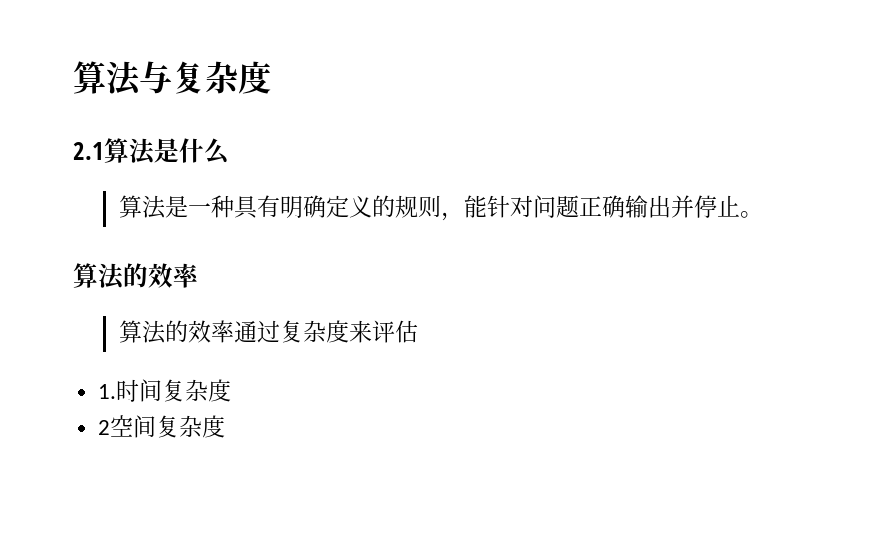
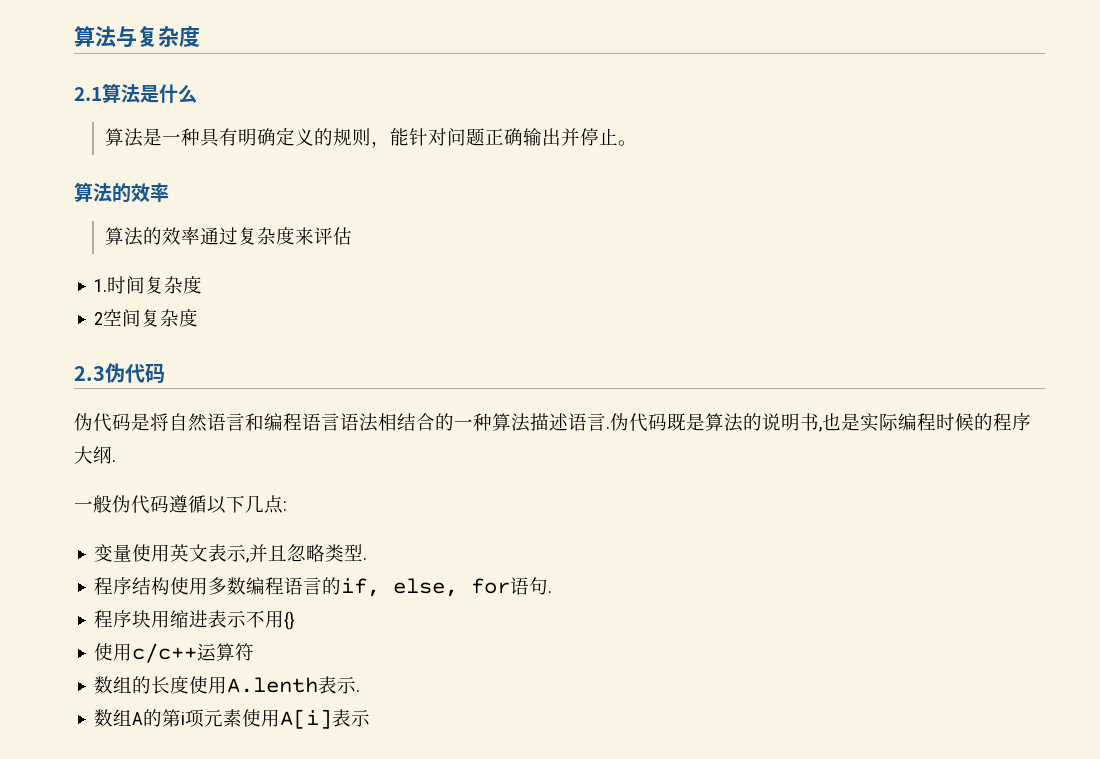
+ 2.3伪代码
+ 伪代码是将自然语言和编程语言语法相结合的一种算法描述语言.伪代码既是算法的说明书,也是实际编程时候的程序大纲.
+ 一般伪代码遵循以下几点:
+ 变量使用英文表示,并且忽略类型.
+ 程序结构使用多数编程语言的if, else, for语句.
+ 程序块用缩进表示不用{}
+ 使用c/c++运算符
+ 数组的长度使用A.lenth表示.
+ 数组A的第i项元素使用A[i]表示

